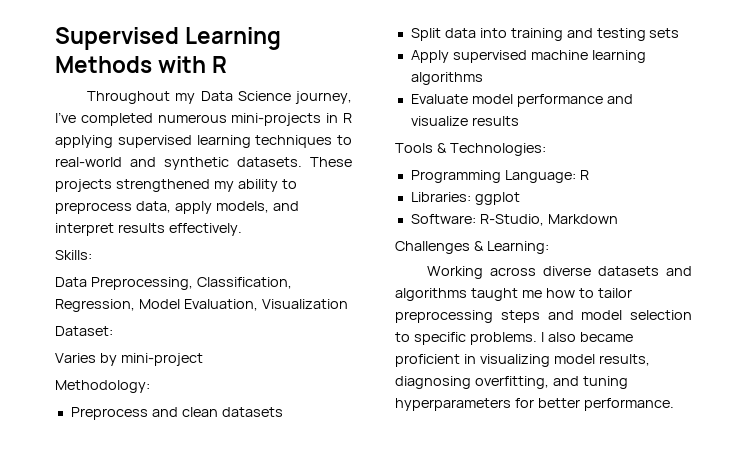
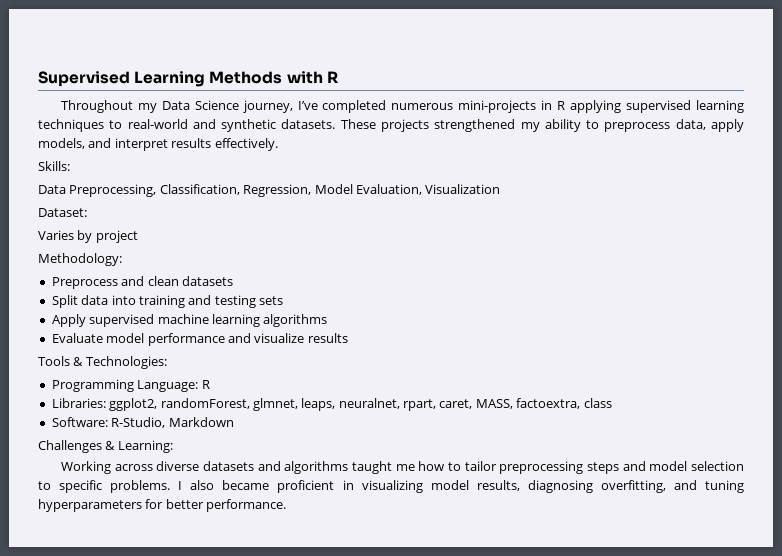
- Varies by mini-project
+ Varies by project
- Libraries: ggplot
+ Libraries: ggplot2, randomForest, glmnet, leaps, neuralnet, rpart, caret, MASS, factoextra, class

